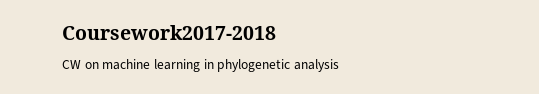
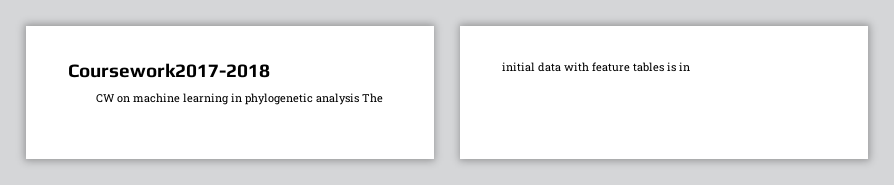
- CW on machine learning in phylogenetic analysis
+ CW on machine learning in phylogenetic analysis The initial data with feature tables is in

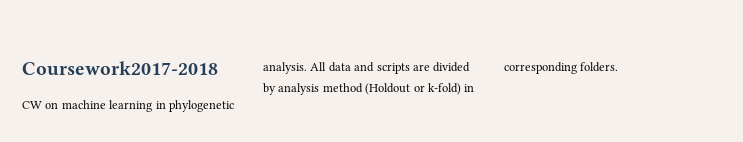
- CW on machine learning in phylogenetic analysis The initial data with feature tables is in
+ CW on machine learning in phylogenetic analysis. All data and scripts are divided by analysis method (Holdout or k-fold) in corresponding folders.

